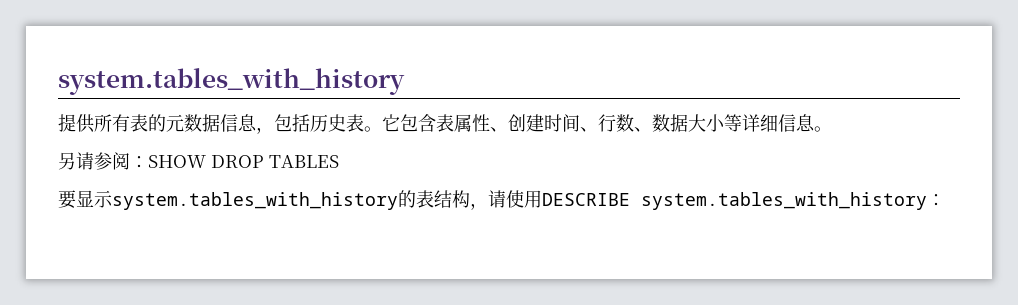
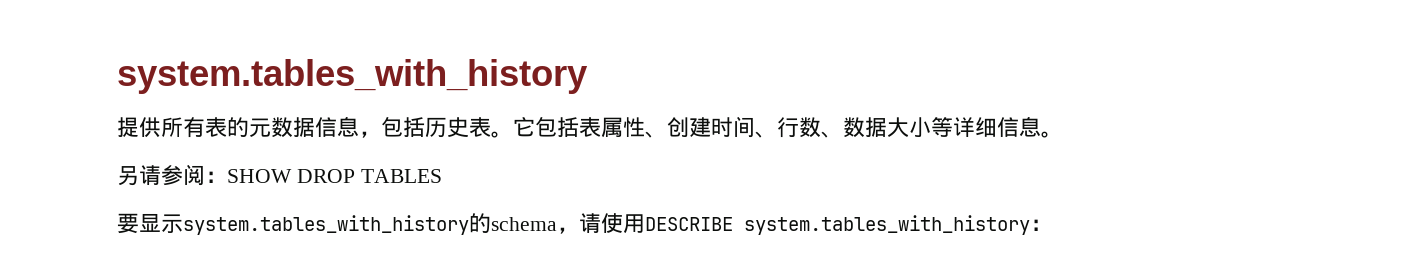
- 它包含表属性、创建时间、行数、数据大小等详细信息。
+ 它包括表属性、创建时间、行数、数据大小等详细信息。
- 要显示system.tables_with_history的表结构，请使用DESCRIBE system.tables_with_history：
+ 要显示system.tables_with_history的schema，请使用DESCRIBE system.tables_with_history：

